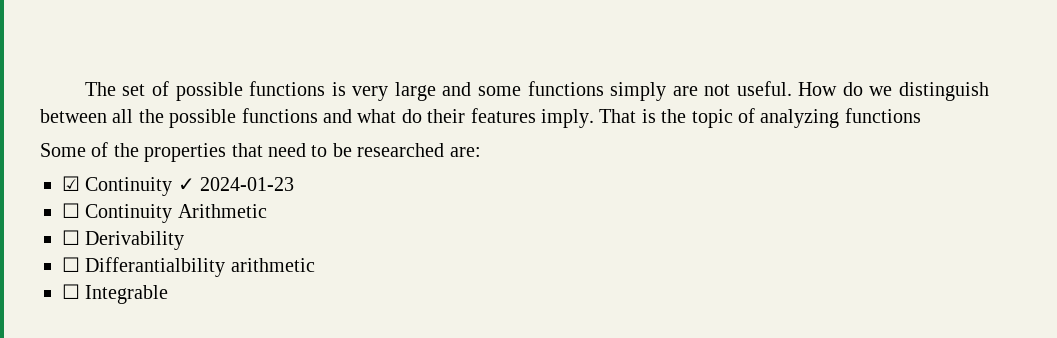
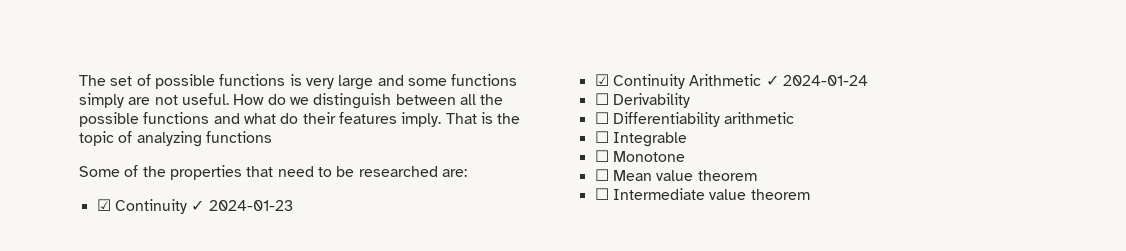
- ☐ Continuity Arithmetic
+ ☑ Continuity Arithmetic ✓ 2024-01-24
- ☐ Differantialbility arithmetic
+ ☐ Differentiability arithmetic
+ ☐ Monotone
+ ☐ Mean value theorem
+ ☐ Intermediate value theorem

